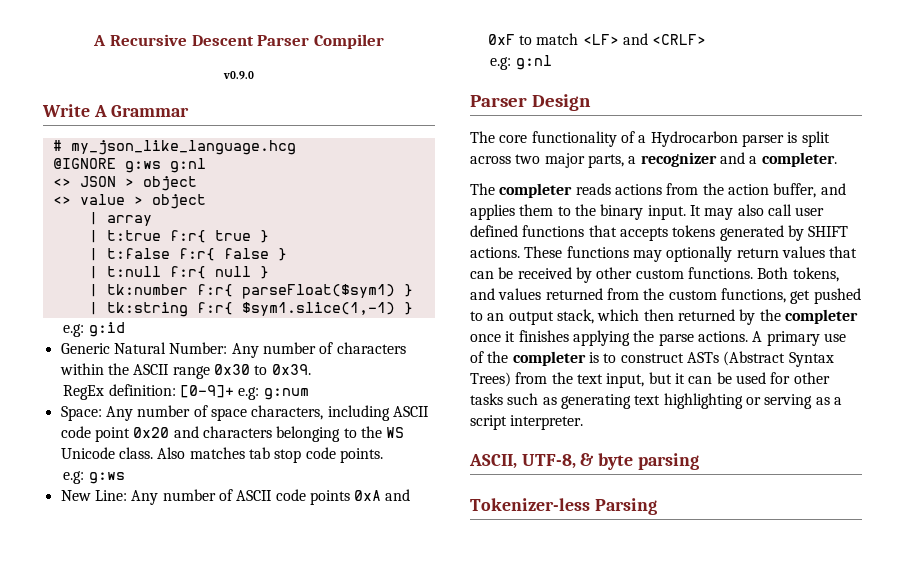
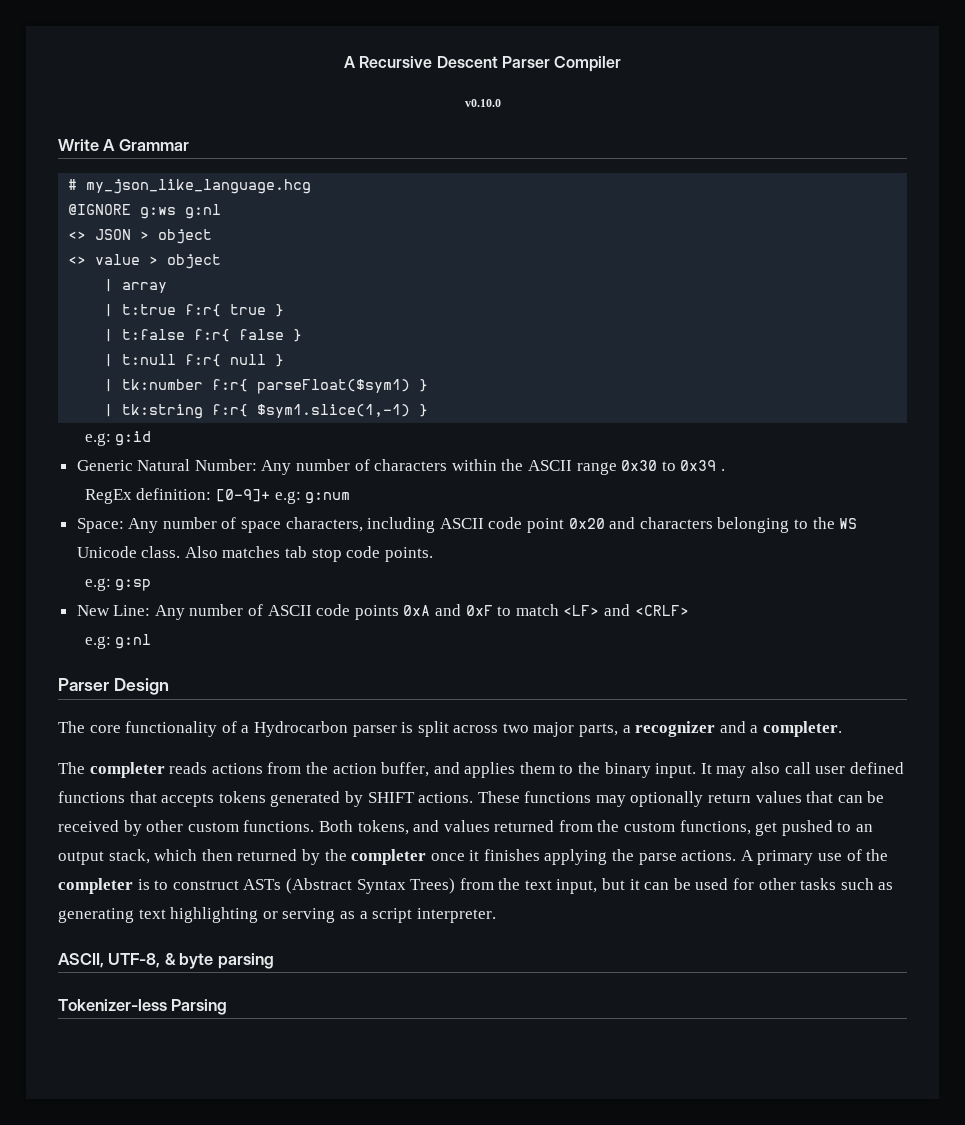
- v0.9.0
+ v0.10.0
- Generic Natural Number: Any number of characters within the ASCII range 0x30 to 0x39.
+ Generic Natural Number: Any number of characters within the ASCII range 0x30 to 0x39 .
- e.g: g:ws
+ e.g: g:sp

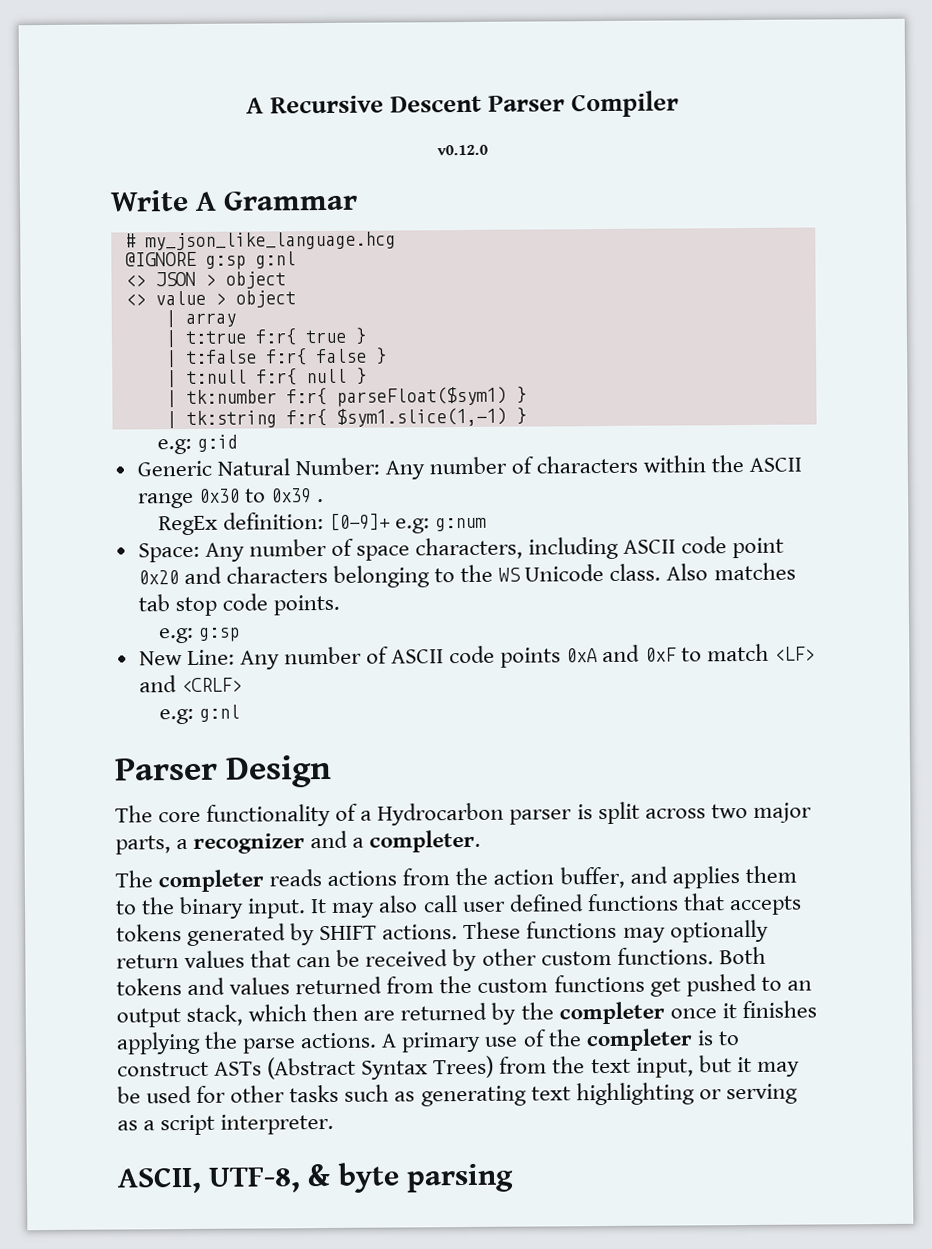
- v0.10.0
+ v0.12.0
- @IGNORE g:ws g:nl
+ @IGNORE g:sp g:nl
- Both tokens, and values returned from the custom functions, get pushed to an output stack, which then returned by the completer once it finishes applying the parse actions.
+ Both tokens and values returned from the custom functions get pushed to an output stack, which then are returned by the completer once it finishes applying the parse actions.
- A primary use of the completer is to construct ASTs (Abstract Syntax Trees) from the text input, but it can be used for other tasks such as generating text highlighting or serving as a script interpreter.
+ A primary use of the completer is to construct ASTs (Abstract Syntax Trees) from the text input, but it may be used for other tasks such as generating text highlighting or serving as a script interpreter.
- Tokenizer-less Parsing

